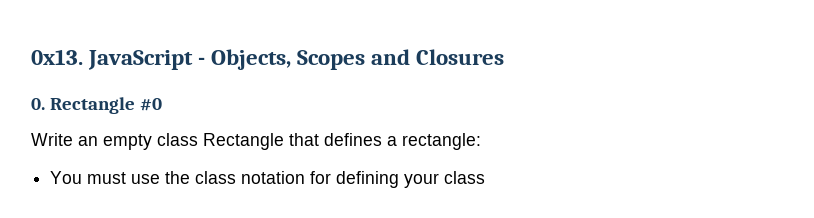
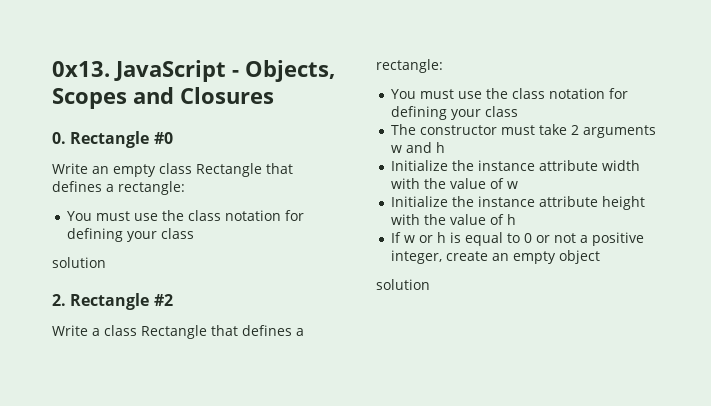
  Write an empty class Rectangle that defines a rectangle:
  You must use the class notation for defining your class
+ solution
+ 2. Rectangle #2
+ Write a class Rectangle that defines a rectangle:
+ You must use the class notation for defining your class
+ The constructor must take 2 arguments w and h
+ Initialize the instance attribute width with the value of w
+ Initialize the instance attribute height with the value of h
+ If w or h is equal to 0 or not a positive integer, create an empty object
+ solution

